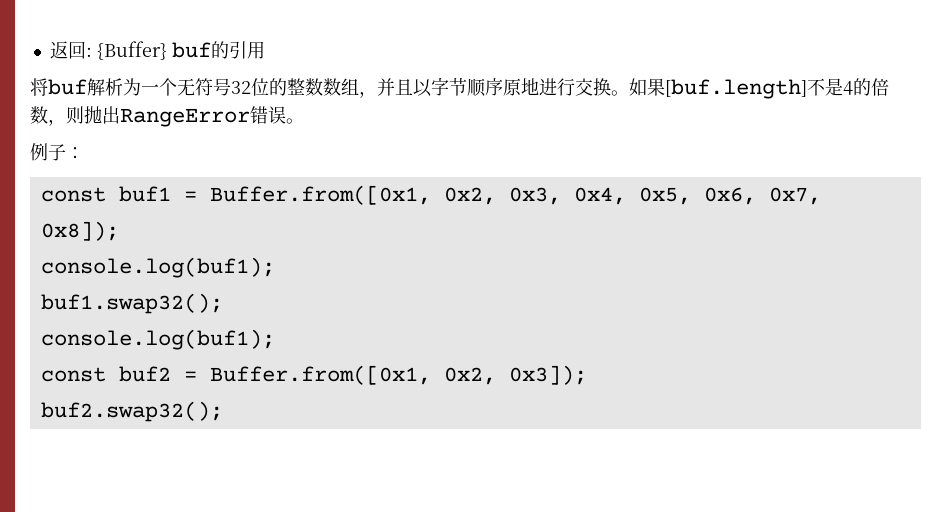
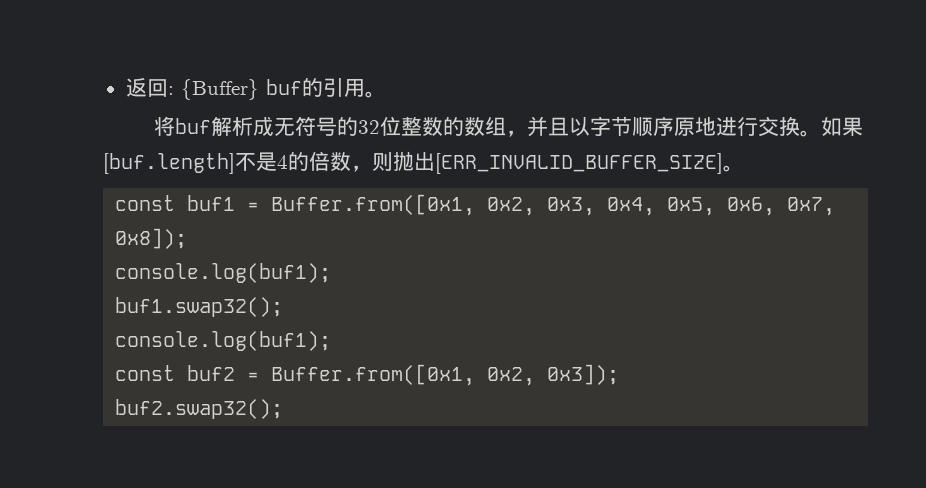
- 返回: {Buffer} buf的引用
+ 返回: {Buffer} buf的引用。
- 将buf解析为一个无符号32位的整数数组，并且以字节顺序原地进行交换。
+ 将buf解析成无符号的32位整数的数组，并且以字节顺序原地进行交换。
- 如果[buf.length]不是4的倍数，则抛出RangeError错误。
- 例子：
+ 如果[buf.length]不是4的倍数，则抛出[ERR_INVALID_BUFFER_SIZE]。

